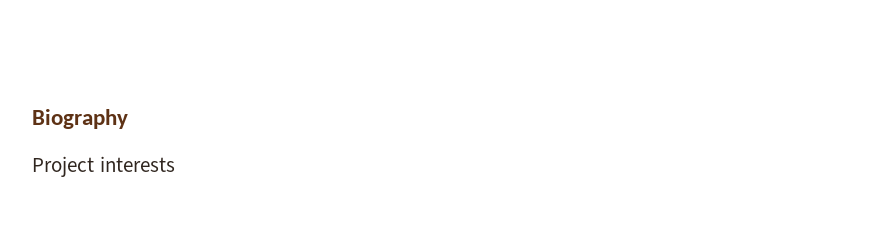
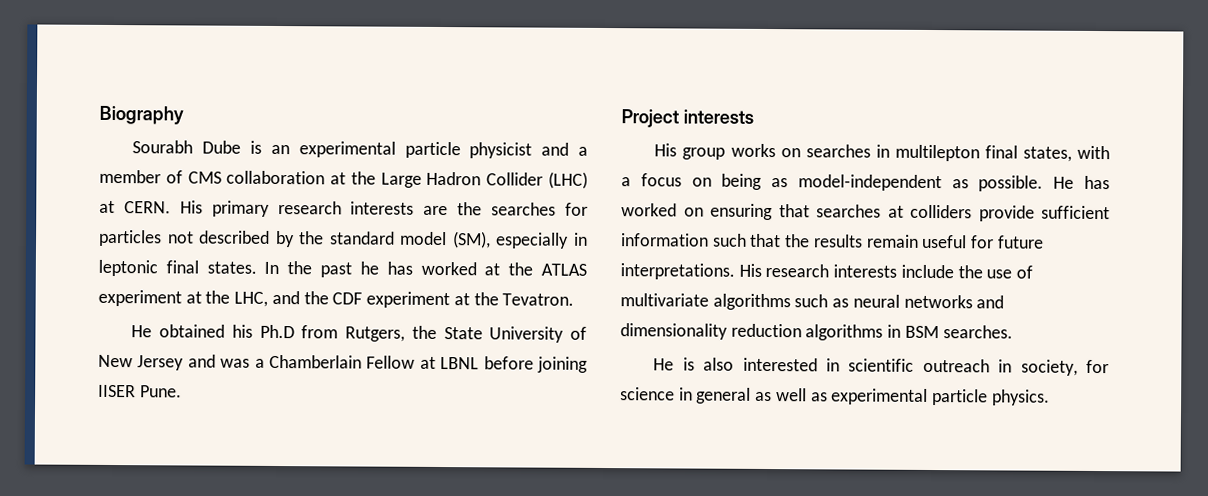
+ Sourabh Dube is an experimental particle physicist and a member of CMS collaboration at the Large Hadron Collider (LHC) at CERN. His primary research interests are the searches for particles not described by the standard model (SM), especially in leptonic final states. In the past he has worked at the ATLAS experiment at the LHC, and the CDF experiment at the Tevatron.
+ He obtained his Ph.D from Rutgers, the State University of New Jersey and was a Chamberlain Fellow at LBNL before joining IISER Pune.
  Project interests
+ His group works on searches in multilepton final states, with a focus on being as model-independent as possible. He has worked on ensuring that searches at colliders provide sufficient information such that the results remain useful for future interpretations. His research interests include the use of multivariate algorithms such as neural networks and dimensionality reduction algorithms in BSM searches.
+ He is also interested in scientific outreach in society, for science in general as well as experimental particle physics.

